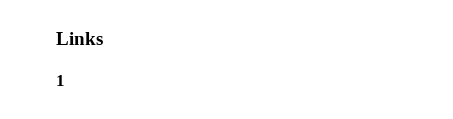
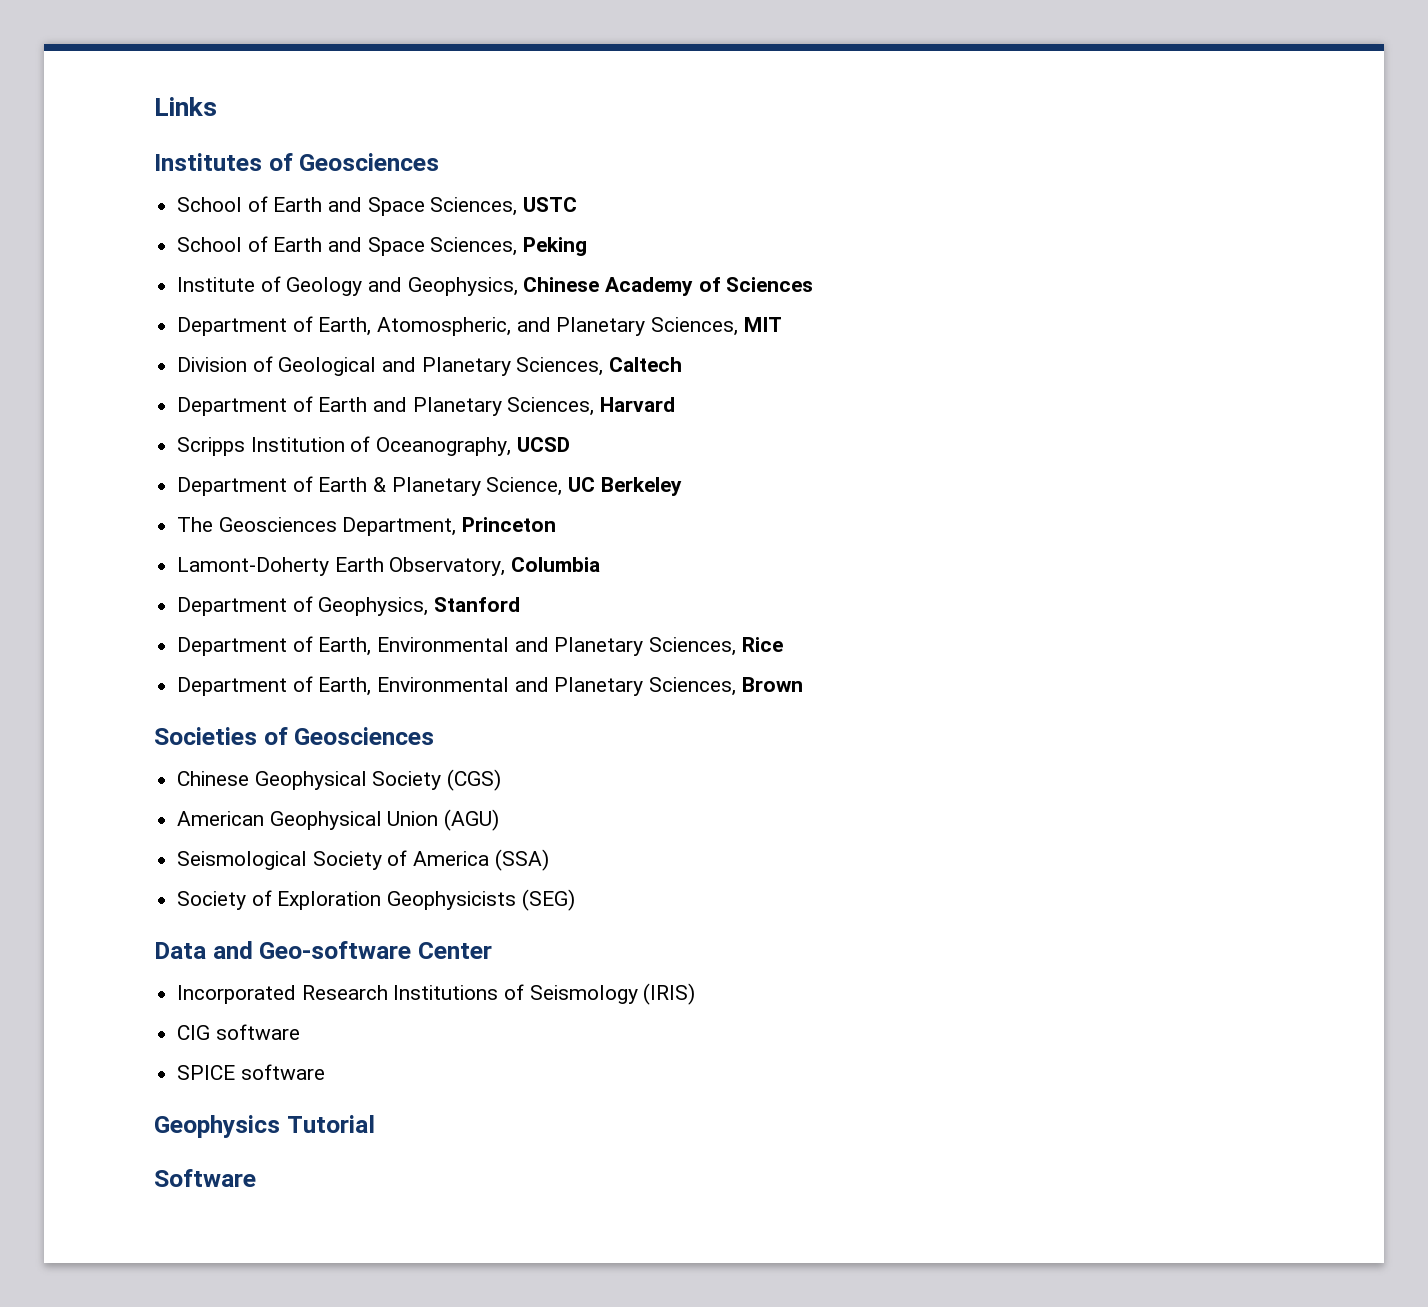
- 1
+ Institutes of Geosciences
+ School of Earth and Space Sciences, USTC
+ School of Earth and Space Sciences, Peking
+ Institute of Geology and Geophysics, Chinese Academy of Sciences
+ Department of Earth, Atomospheric, and Planetary Sciences, MIT
+ Division of Geological and Planetary Sciences, Caltech
+ Department of Earth and Planetary Sciences, Harvard
+ Scripps Institution of Oceanography, UCSD
+ Department of Earth & Planetary Science, UC Berkeley
+ The Geosciences Department, Princeton
+ Lamont-Doherty Earth Observatory, Columbia
+ Department of Geophysics, Stanford
+ Department of Earth, Environmental and Planetary Sciences, Rice
+ Department of Earth, Environmental and Planetary Sciences, Brown
+ Societies of Geosciences
+ Chinese Geophysical Society (CGS)
+ American Geophysical Union (AGU)
+ Seismological Society of America (SSA)
+ Society of Exploration Geophysicists (SEG)
+ Data and Geo-software Center
+ Incorporated Research Institutions of Seismology (IRIS)
+ CIG software
+ SPICE software
+ Geophysics Tutorial
+ Software

